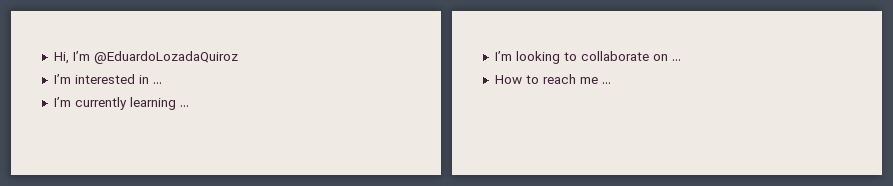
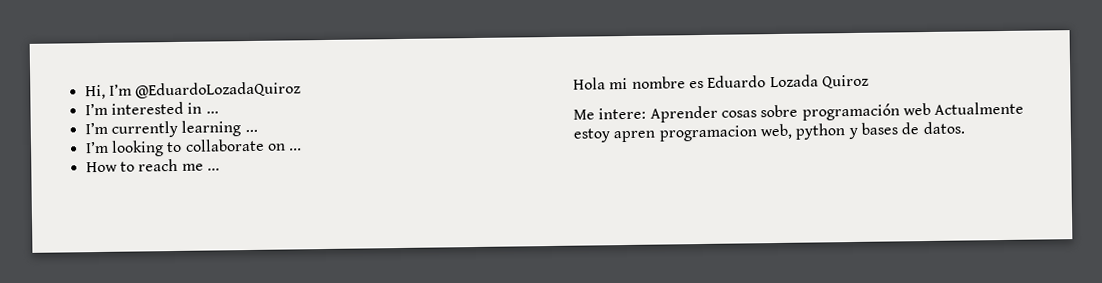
+ Hola mi nombre es Eduardo Lozada Quiroz
+ Me intere: Aprender cosas sobre programación web Actualmente estoy apren programacion web, python y bases de datos.

